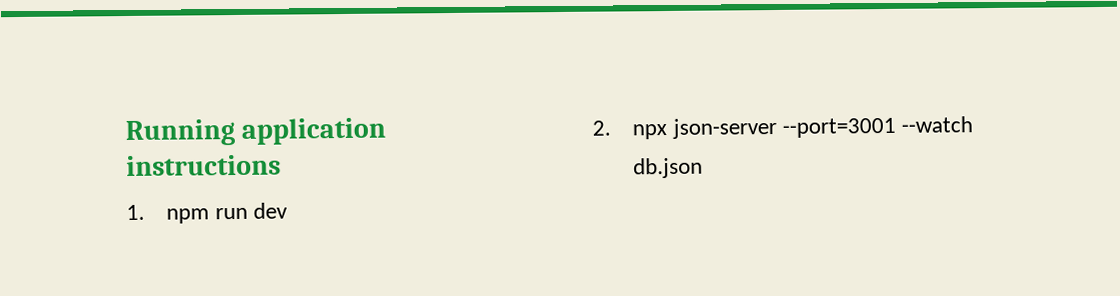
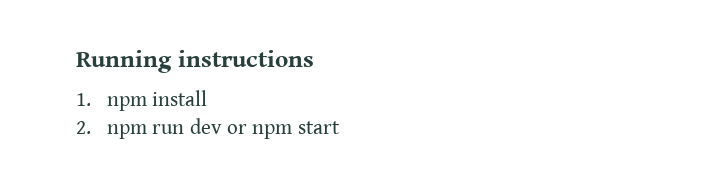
- Running application instructions
+ Running instructions
- 1. npm run dev
- 2. npx json-server --port=3001 --watch db.json
+ 1. npm install
+ 2. npm run dev or npm start

